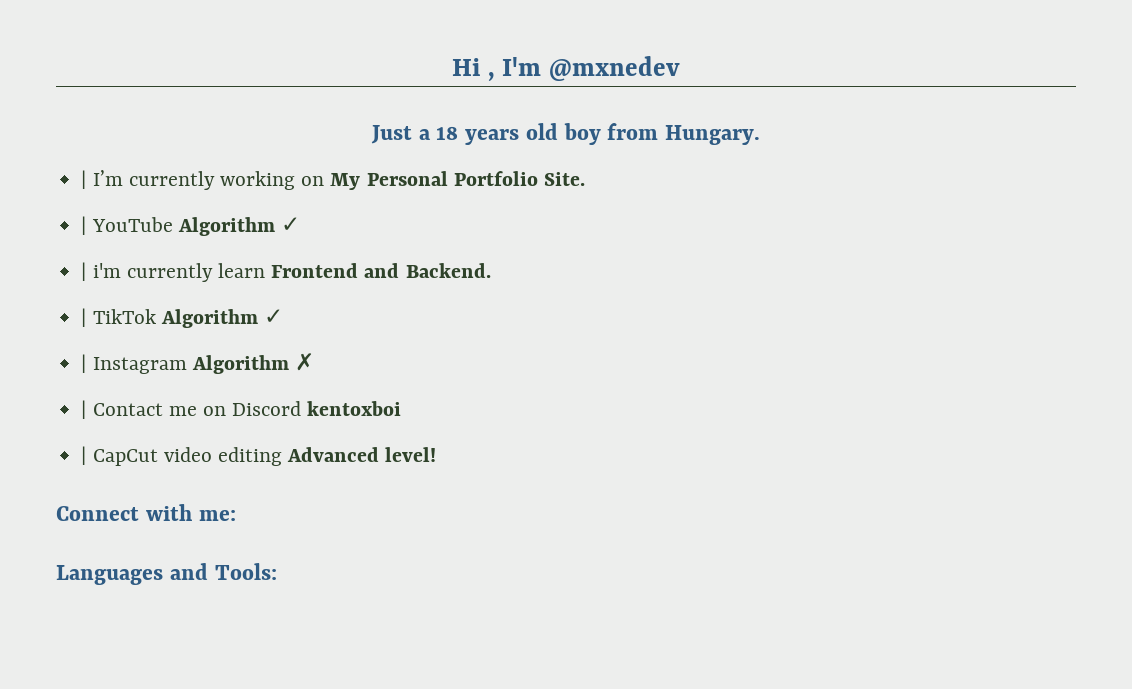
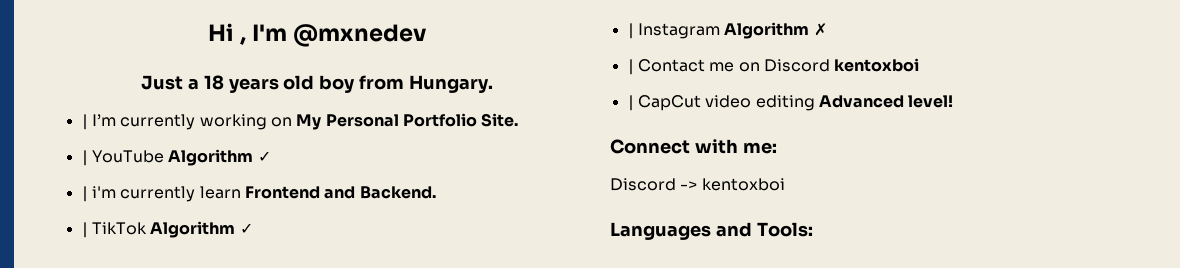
+ Discord -> kentoxboi

